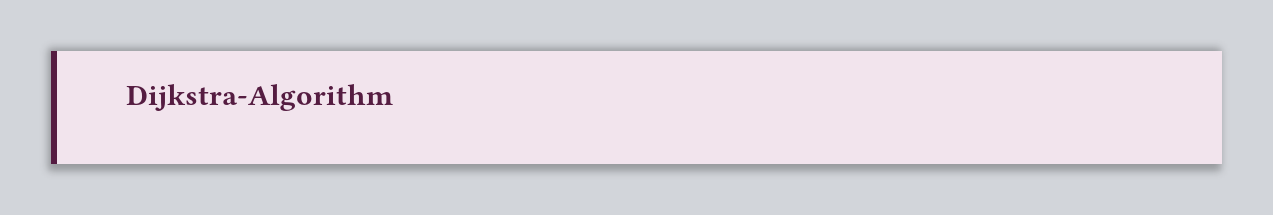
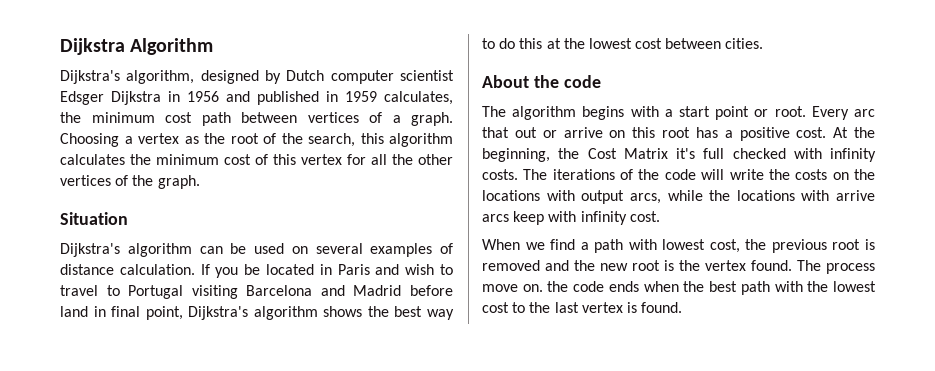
- Dijkstra-Algorithm
+ Dijkstra Algorithm
+ Dijkstra's algorithm, designed by Dutch computer scientist Edsger Dijkstra in 1956 and published in 1959 calculates, the minimum cost path between vertices of a graph. Choosing a vertex as the root of the search, this algorithm calculates the minimum cost of this vertex for all the other vertices of the graph.
+ Situation
+ Dijkstra's algorithm can be used on several examples of distance calculation. If you be located in Paris and wish to travel to Portugal visiting Barcelona and Madrid before land in final point, Dijkstra's algorithm shows the best way to do this at the lowest cost between cities.
+ About the code
+ The algorithm begins with a start point or root. Every arc that out or arrive on this root has a positive cost. At the beginning, the Cost Matrix it's full checked with infinity costs. The iterations of the code will write the costs on the locations with output arcs, while the locations with arrive arcs keep with infinity cost.
+ When we find a path with lowest cost, the previous root is removed and the new root is the vertex found. The process move on. the code ends when the best path with the lowest cost to the last vertex is found.

